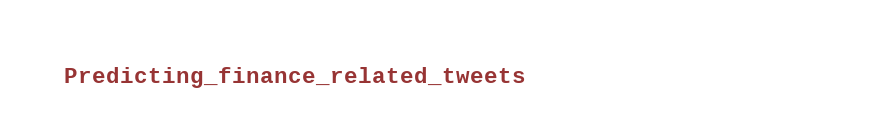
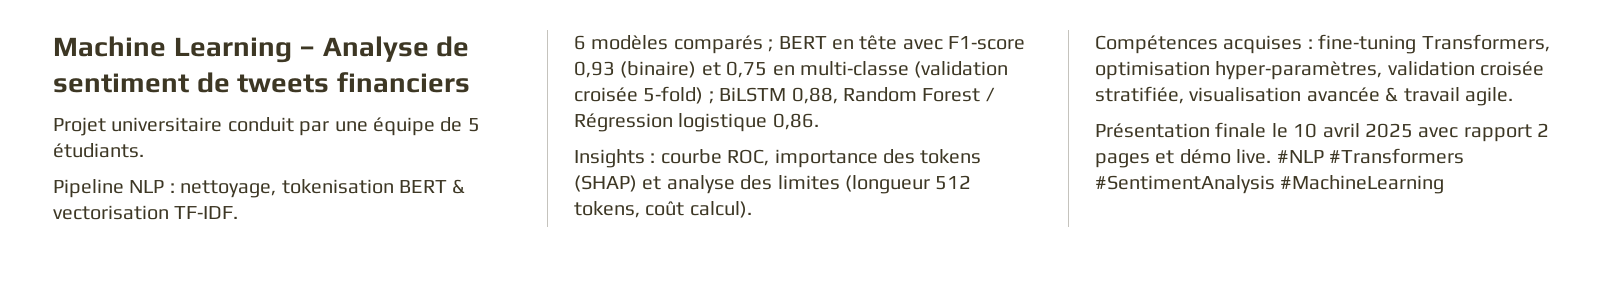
- Predicting_finance_related_tweets
+ Machine Learning – Analyse de sentiment de tweets financiers
+ Projet universitaire conduit par une équipe de 5 étudiants.
+ Pipeline NLP : nettoyage, tokenisation BERT & vectorisation TF‑IDF.
+ 6 modèles comparés ; BERT en tête avec F1‑score 0,93 (binaire) et 0,75 en multi‑classe (validation croisée 5‑fold) ; BiLSTM 0,88, Random Forest / Régression logistique 0,86.
+ Insights : courbe ROC, importance des tokens (SHAP) et analyse des limites (longueur 512 tokens, coût calcul).
+ Compétences acquises : fine‑tuning Transformers, optimisation hyper‑paramètres, validation croisée stratifiée, visualisation avancée & travail agile.
+ Présentation finale le 10 avril 2025 avec rapport 2 pages et démo live. #NLP #Transformers #SentimentAnalysis #MachineLearning

